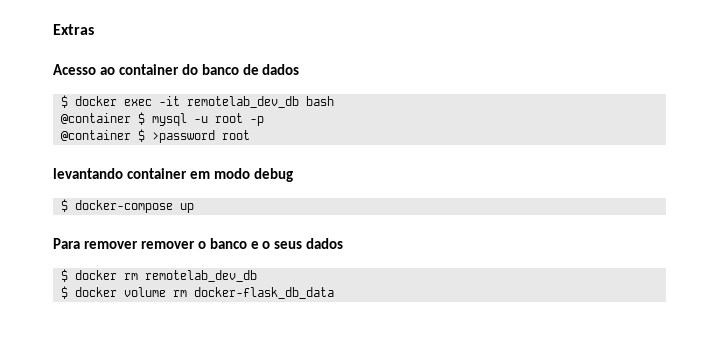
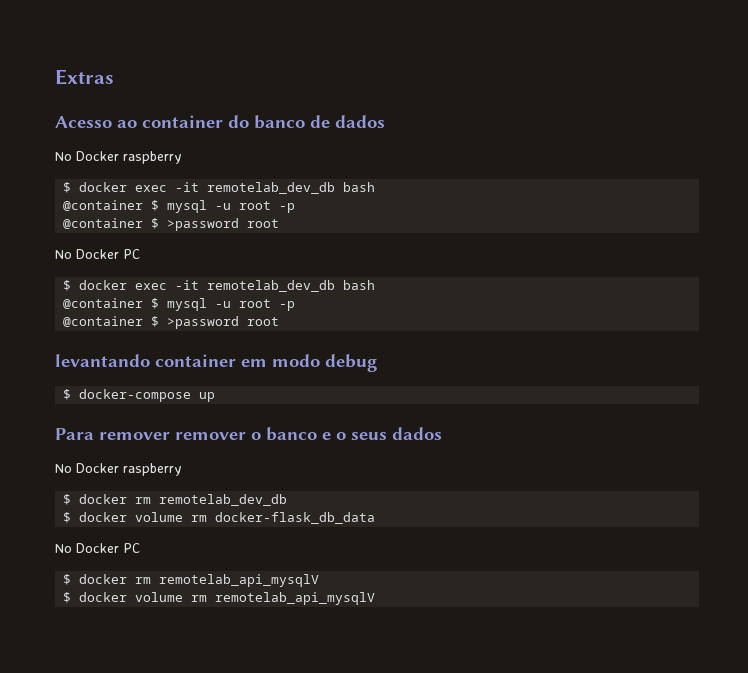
  Acesso ao container do banco de dados
+ No Docker raspberry
+ $ docker exec -it remotelab_dev_db bash
+ @container $ mysql -u root -p
+ @container $ >password root
+ No Docker PC
  Para remover remover o banco e o seus dados
+ No Docker raspberry
  $ docker volume rm docker-flask_db_data
+ No Docker PC
+ $ docker rm remotelab_api_mysqlV
+ $ docker volume rm remotelab_api_mysqlV

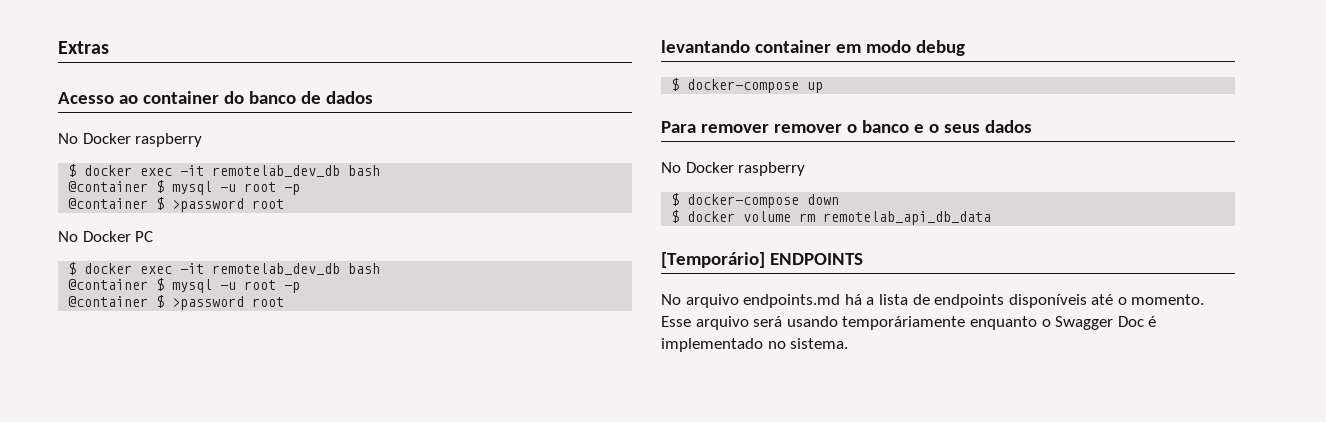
- $ docker rm remotelab_dev_db
- $ docker volume rm docker-flask_db_data
- No Docker PC
- $ docker rm remotelab_api_mysqlV
- $ docker volume rm remotelab_api_mysqlV
+ $ docker-compose down
+ $ docker volume rm remotelab_api_db_data
+ [Temporário] ENDPOINTS
+ No arquivo endpoints.md há a lista de endpoints disponíveis até o momento. Esse arquivo será usando temporáriamente enquanto o Swagger Doc é implementado no sistema.

